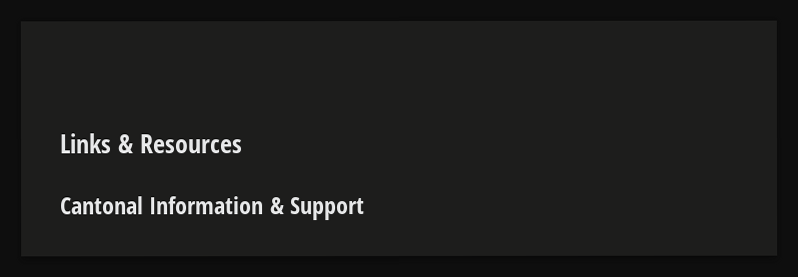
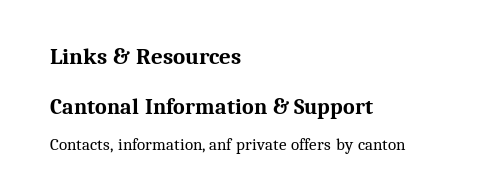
+ Contacts, information, anf private offers by canton

